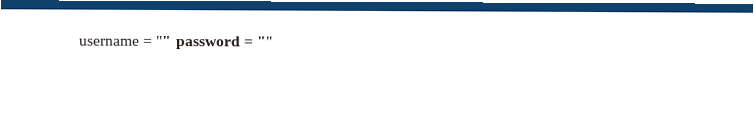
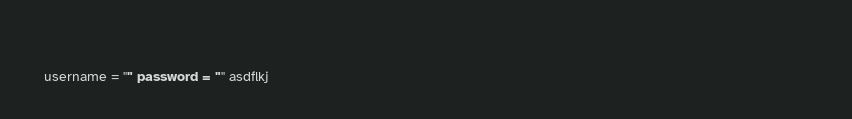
- username = "" password = ""
+ username = "" password = "" asdflkj

